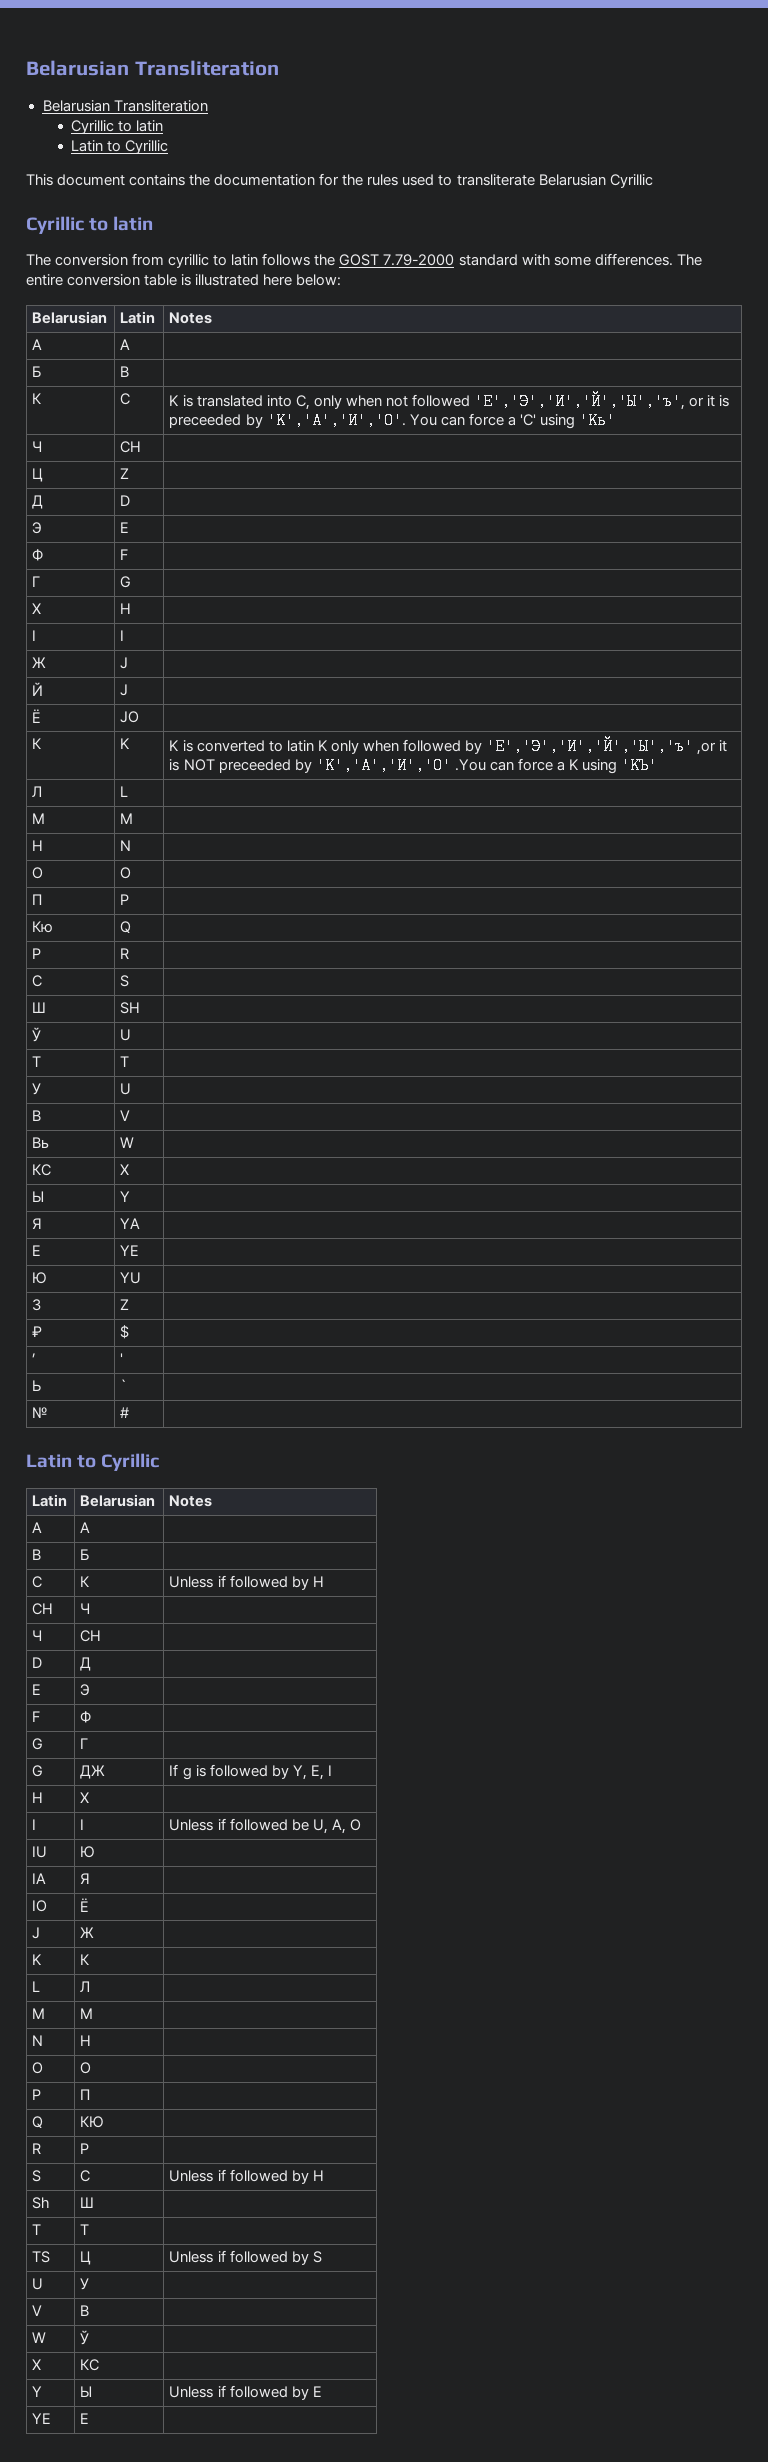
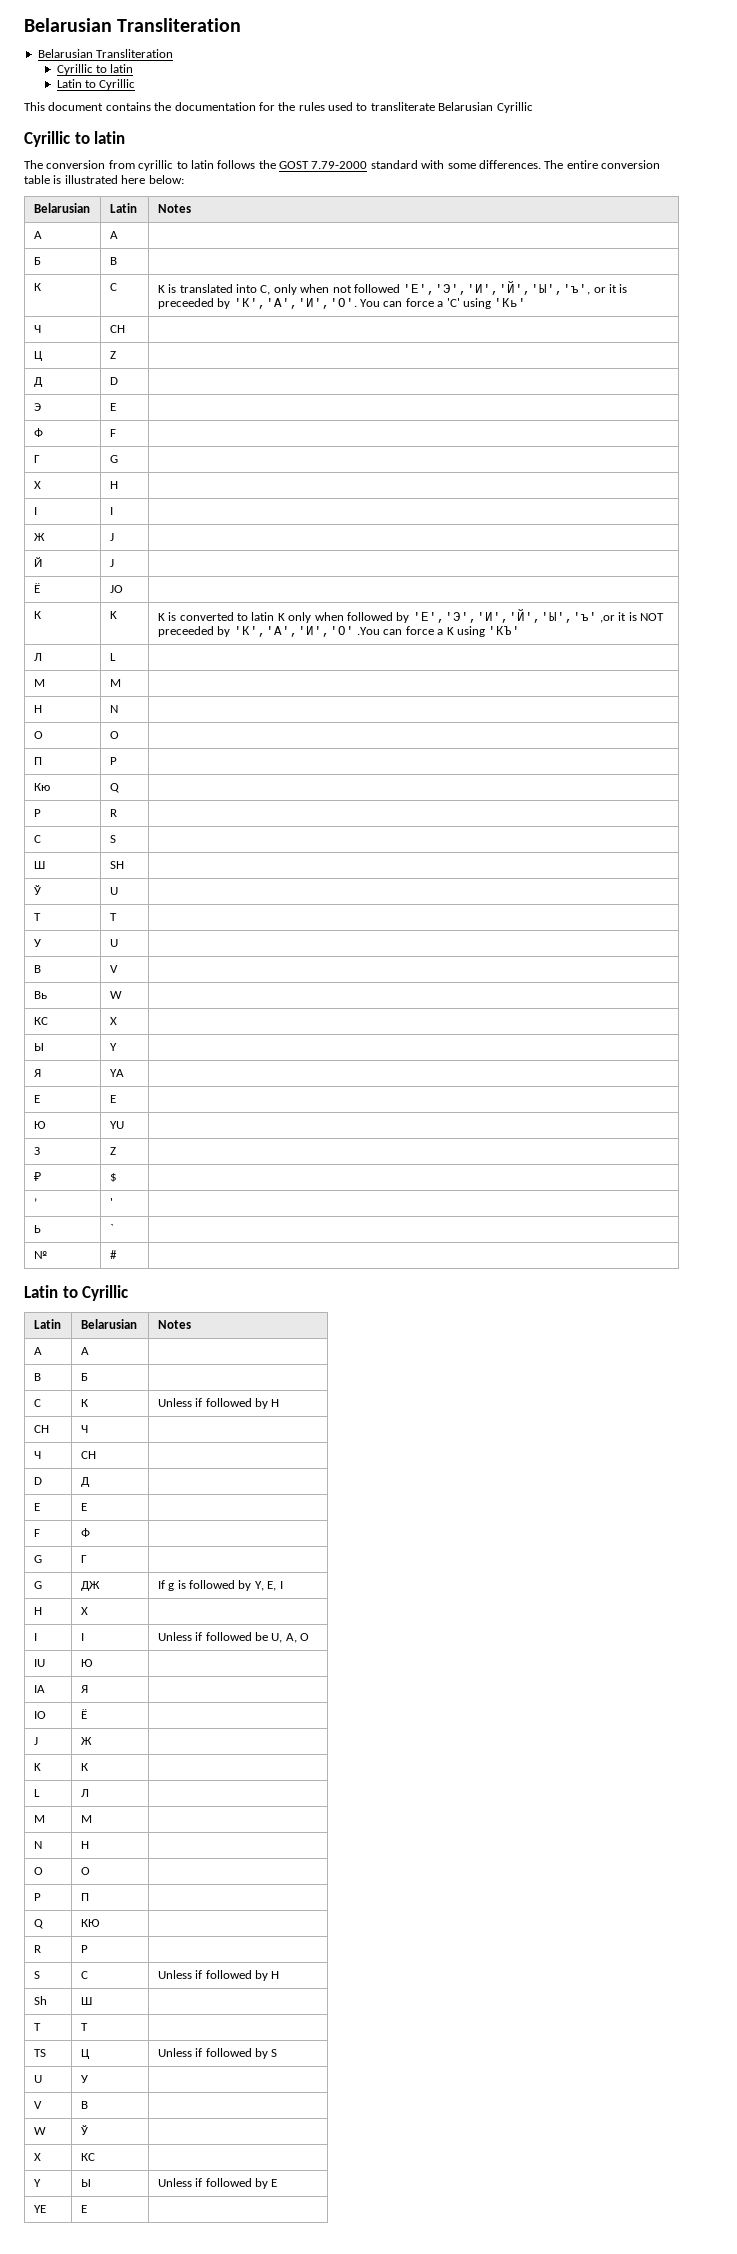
  Я | YA |
- Е | YE |
+ Е | E |
  D | Д |
- E | Э |
+ E | Е |

